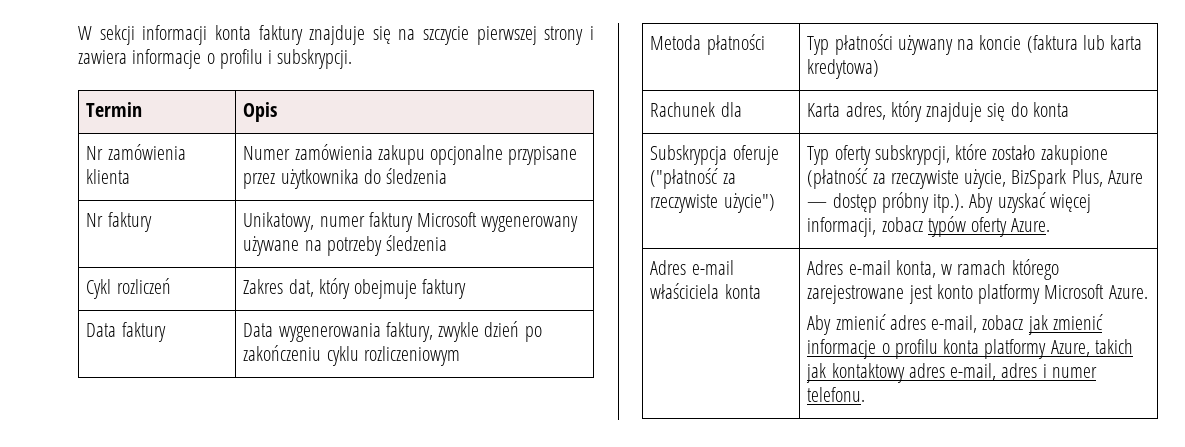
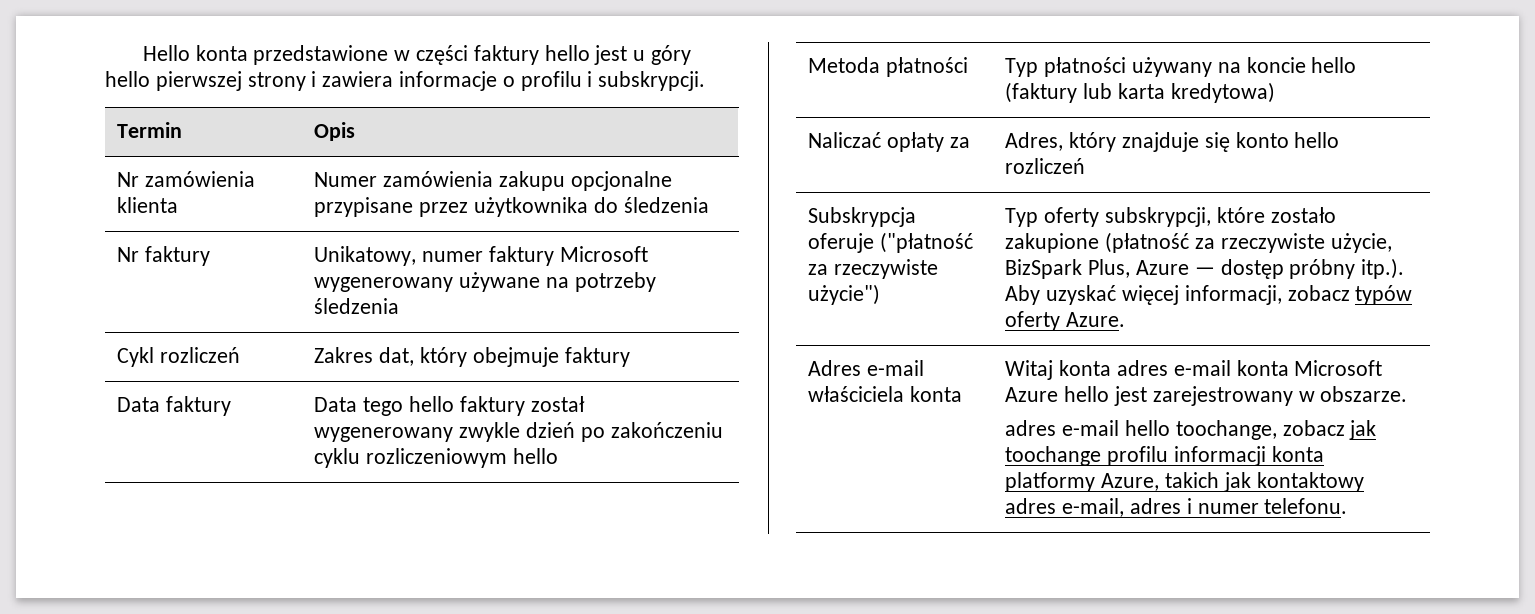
- W sekcji informacji konta faktury znajduje się na szczycie pierwszej strony i zawiera informacje o profilu i subskrypcji.
+ Hello konta przedstawione w części faktury hello jest u góry hello pierwszej strony i zawiera informacje o profilu i subskrypcji.
- Data faktury | Data wygenerowania faktury, zwykle dzień po zakończeniu cyklu rozliczeniowym
+ Data faktury | Data tego hello faktury został wygenerowany zwykle dzień po zakończeniu cyklu rozliczeniowym hello
- Metoda płatności | Typ płatności używany na koncie (faktura lub karta kredytowa)
+ Metoda płatności | Typ płatności używany na koncie hello (faktury lub karta kredytowa)
- Rachunek dla | Karta adres, który znajduje się do konta
+ Naliczać opłaty za | Adres, który znajduje się konto hello rozliczeń
- Adres e-mail właściciela konta | Adres e-mail konta, w ramach którego zarejestrowane jest konto platformy Microsoft Azure.
- Aby zmienić adres e-mail, zobacz jak zmienić informacje o profilu konta platformy Azure, takich jak kontaktowy adres e-mail, adres i numer telefonu.
+ Adres e-mail właściciela konta | Witaj konta adres e-mail konta Microsoft Azure hello jest zarejestrowany w obszarze.
+ adres e-mail hello toochange, zobacz jak toochange profilu informacji konta platformy Azure, takich jak kontaktowy adres e-mail, adres i numer telefonu.

